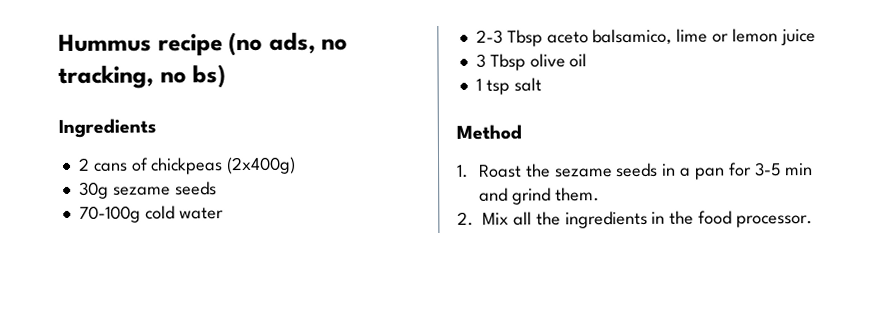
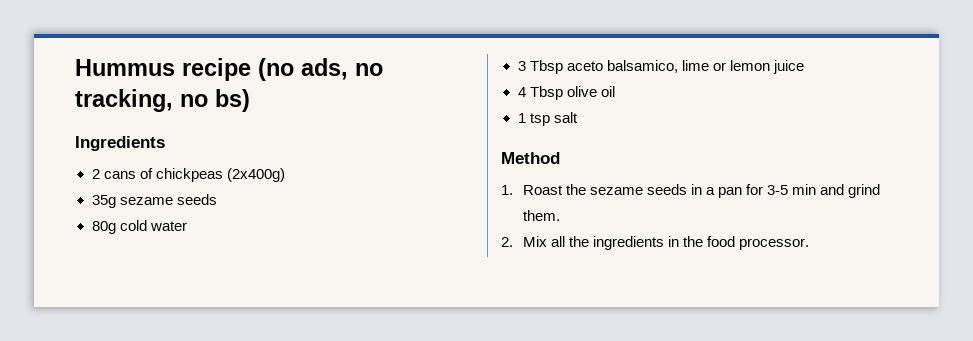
- 30g sezame seeds
+ 35g sezame seeds
- 70-100g cold water
+ 80g cold water
- 2-3 Tbsp aceto balsamico, lime or lemon juice
+ 3 Tbsp aceto balsamico, lime or lemon juice
- 3 Tbsp olive oil
+ 4 Tbsp olive oil

